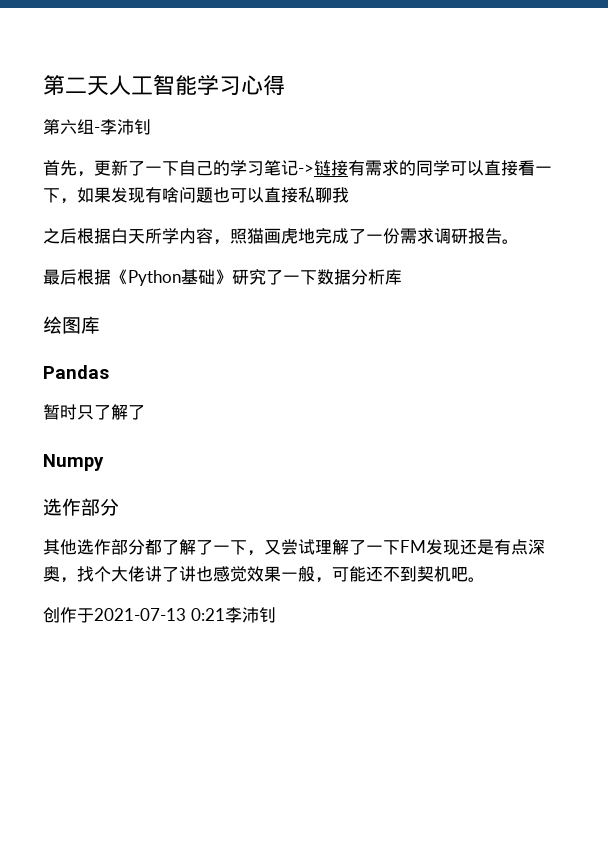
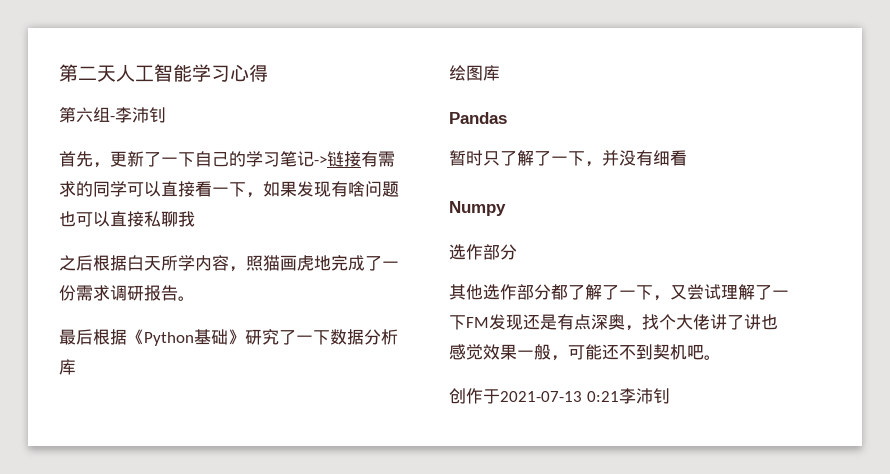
- 暂时只了解了
+ 暂时只了解了一下，并没有细看

